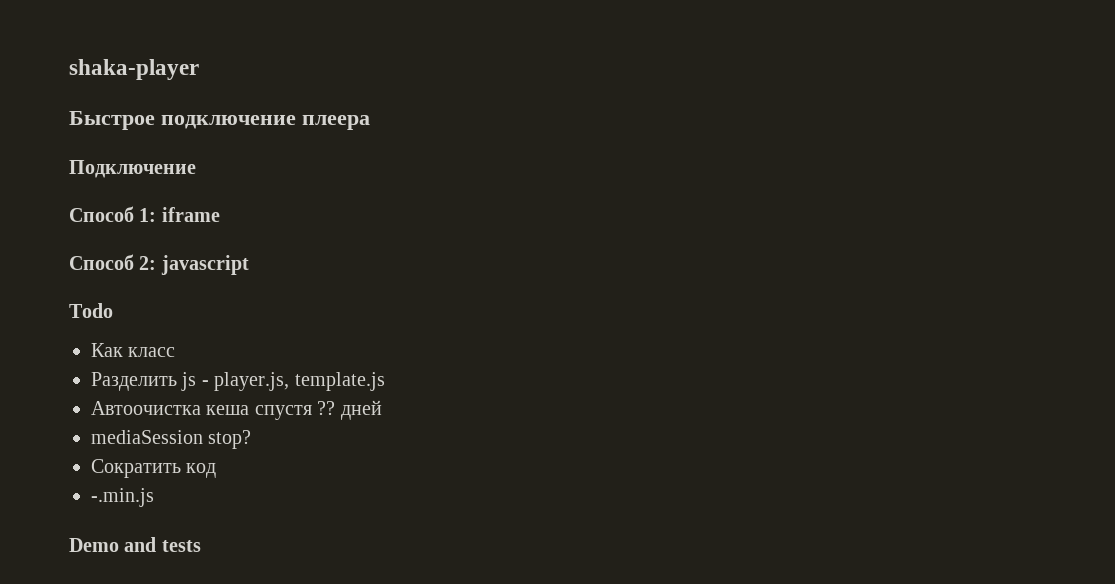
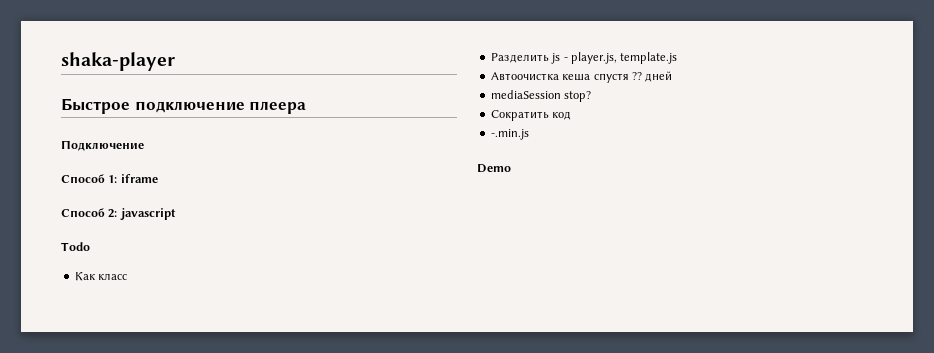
- Demo and tests
+ Demo

